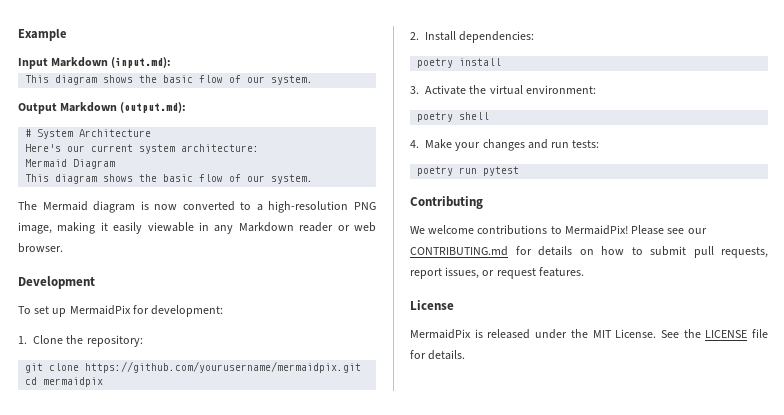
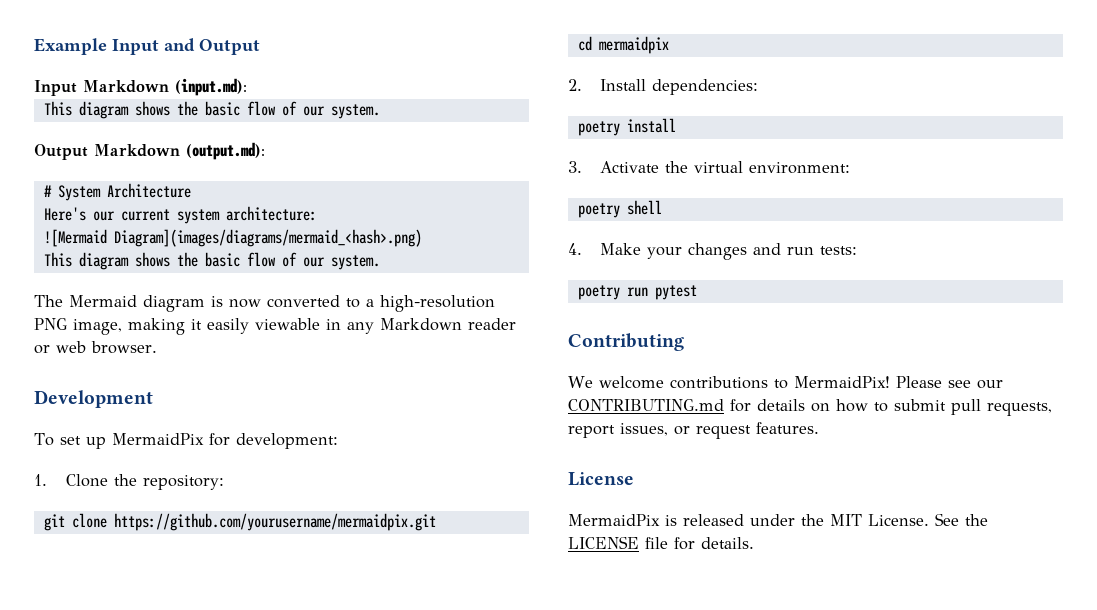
- Example
+ Example Input and Output
- Mermaid Diagram
+ ![Mermaid Diagram](images/diagrams/mermaid_<hash>.png)

